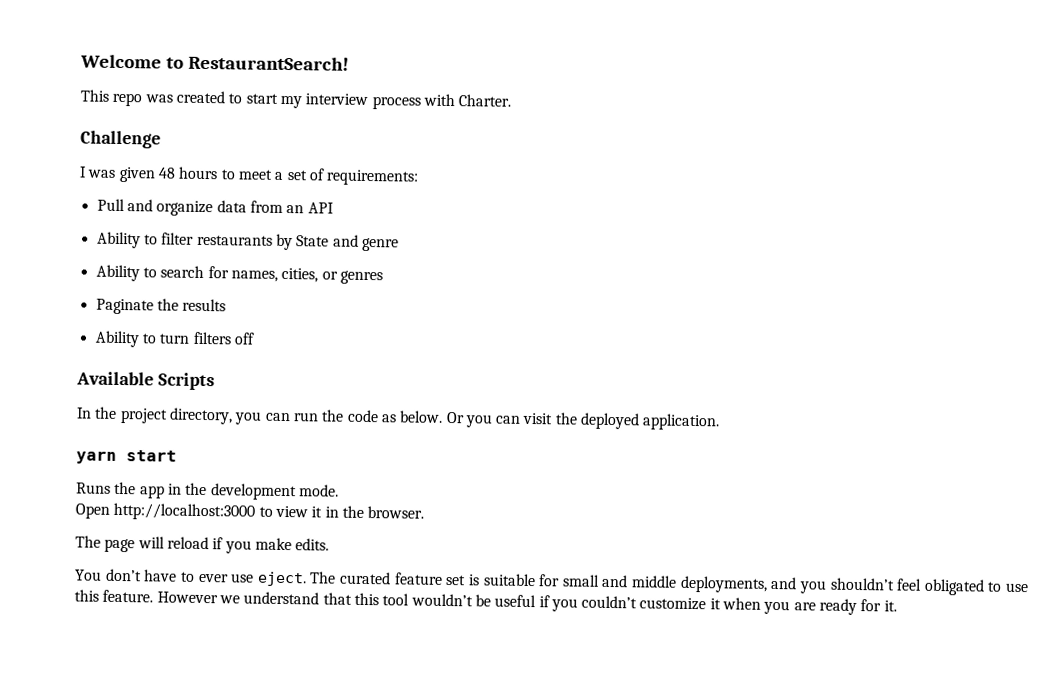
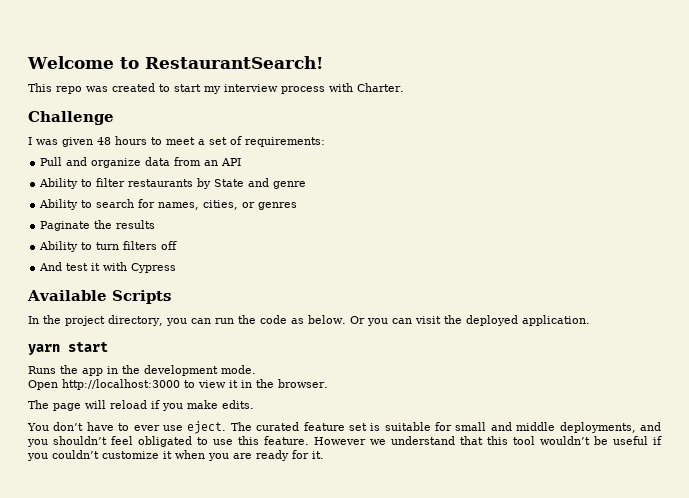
+ And test it with Cypress

